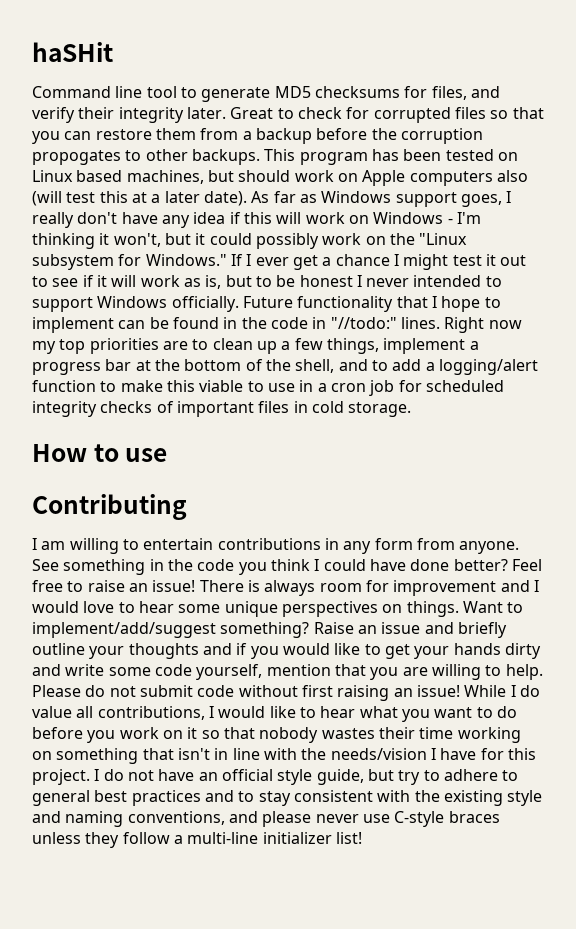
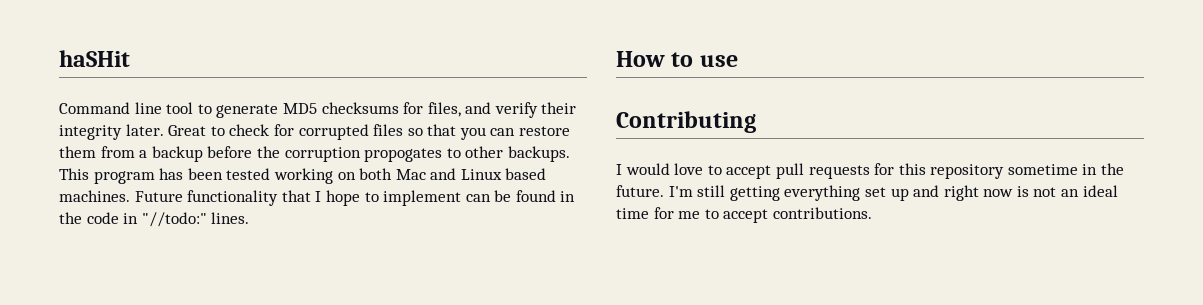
- This program has been tested on Linux based machines, but should work on Apple computers also (will test this at a later date). As far as Windows support goes, I really don't have any idea if this will work on Windows - I'm thinking it won't, but it could possibly work on the "Linux subsystem for Windows." If I ever get a chance I might test it out to see if it will work as is, but to be honest I never intended to support Windows officially.
+ This program has been tested working on both Mac and Linux based machines.
- Right now my top priorities are to clean up a few things, implement a progress bar at the bottom of the shell, and to add a logging/alert function to make this viable to use in a cron job for scheduled integrity checks of important files in cold storage.
- I am willing to entertain contributions in any form from anyone. See something in the code you think I could have done better? Feel free to raise an issue! There is always room for improvement and I would love to hear some unique perspectives on things. Want to implement/add/suggest something? Raise an issue and briefly outline your thoughts and if you would like to get your hands dirty and write some code yourself, mention that you are willing to help. Please do not submit code without first raising an issue! While I do value all contributions, I would like to hear what you want to do before you work on it so that nobody wastes their time working on something that isn't in line with the needs/vision I have for this project. I do not have an official style guide, but try to adhere to general best practices and to stay consistent with the existing style and naming conventions, and please never use C-style braces unless they follow a multi-line initializer list!
+ I would love to accept pull requests for this repository sometime in the future. I'm still getting everything set up and right now is not an ideal time for me to accept contributions.

